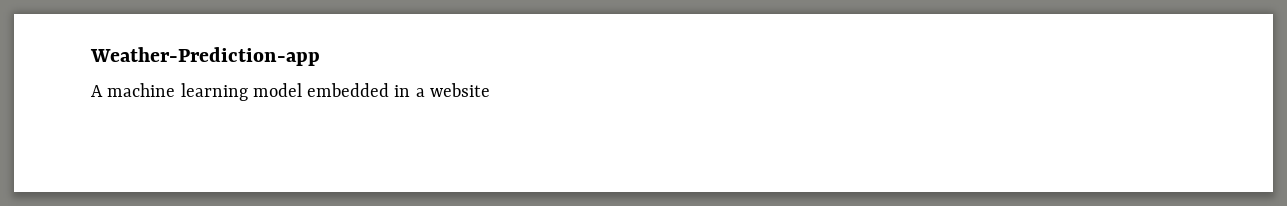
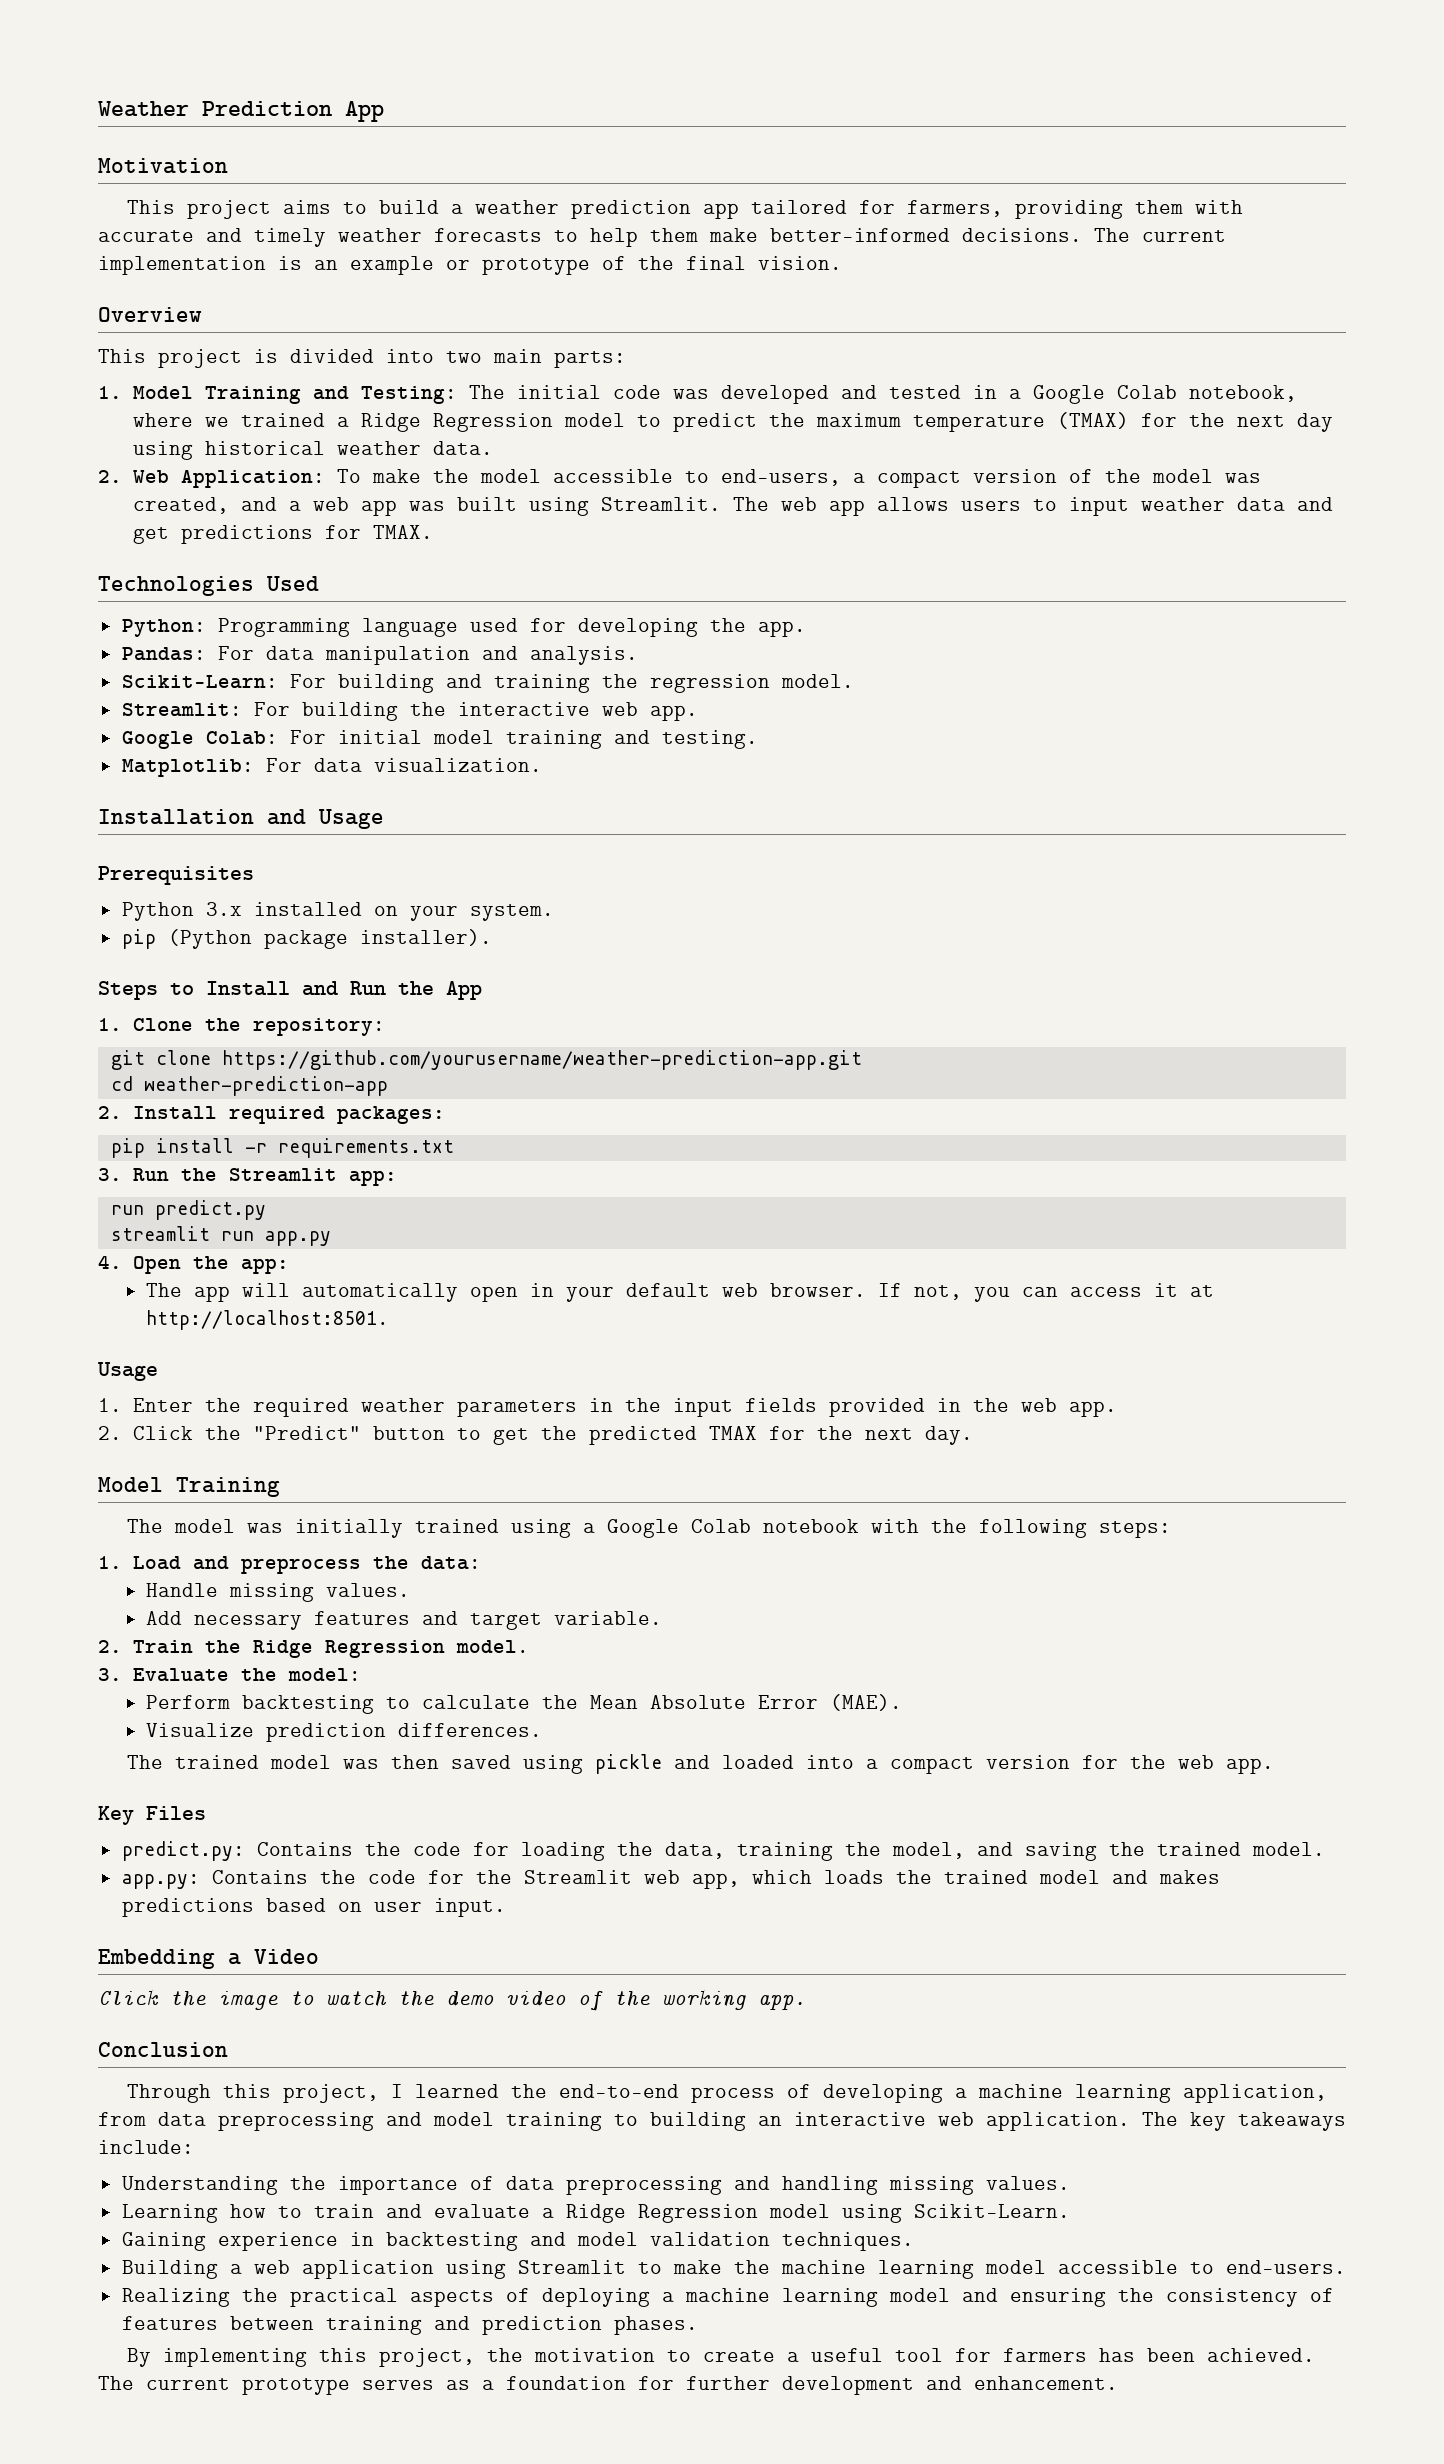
- Weather-Prediction-app
- A machine learning model embedded in a website
+ Weather Prediction App
+ Motivation
+ This project aims to build a weather prediction app tailored for farmers, providing them with accurate and timely weather forecasts to help them make better-informed decisions. The current implementation is an example or prototype of the final vision.
+ Overview
+ This project is divided into two main parts:
+ 1. Model Training and Testing: The initial code was developed and tested in a Google Colab notebook, where we trained a Ridge Regression model to predict the maximum temperature (TMAX) for the next day using historical weather data.
+ 2. Web Application: To make the model accessible to end-users, a compact version of the model was created, and a web app was built using Streamlit. The web app allows users to input weather data and get predictions for TMAX.
+ Technologies Used
+ Python: Programming language used for developing the app.
+ Pandas: For data manipulation and analysis.
+ Scikit-Learn: For building and training the regression model.
+ Streamlit: For building the interactive web app.
+ Google Colab: For initial model training and testing.
+ Matplotlib: For data visualization.
+ Installation and Usage
+ Prerequisites
+ Python 3.x installed on your system.
+ pip (Python package installer).
+ Steps to Install and Run the App
+ 1. Clone the repository:
+ git clone https://github.com/yourusername/weather-prediction-app.git
+ cd weather-prediction-app
+ 2. Install required packages:
+ pip install -r requirements.txt
+ 3. Run the Streamlit app:
+ run predict.py
+ streamlit run app.py
+ 4. Open the app:
+ The app will automatically open in your default web browser. If not, you can access it at http://localhost:8501.
+ Usage
+ 1. Enter the required weather parameters in the input fields provided in the web app.
+ 2. Click the "Predict" button to get the predicted TMAX for the next day.
+ Model Training
+ The model was initially trained using a Google Colab notebook with the following steps:
+ 1. Load and preprocess the data:
+ Handle missing values.
+ Add necessary features and target variable.
+ 2. Train the Ridge Regression model.
+ 3. Evaluate the model:
+ Perform backtesting to calculate the Mean Absolute Error (MAE).
+ Visualize prediction differences.
+ The trained model was then saved using pickle and loaded into a compact version for the web app.
+ Key Files
+ predict.py: Contains the code for loading the data, training the model, and saving the trained model.
+ app.py: Contains the code for the Streamlit web app, which loads the trained model and makes predictions based on user input.
+ Embedding a Video
+ Click the image to watch the demo video of the working app.
+ Conclusion
+ Through this project, I learned the end-to-end process of developing a machine learning application, from data preprocessing and model training to building an interactive web application. The key takeaways include:
+ Understanding the importance of data preprocessing and handling missing values.
+ Learning how to train and evaluate a Ridge Regression model using Scikit-Learn.
+ Gaining experience in backtesting and model validation techniques.
+ Building a web application using Streamlit to make the machine learning model accessible to end-users.
+ Realizing the practical aspects of deploying a machine learning model and ensuring the consistency of features between training and prediction phases.
+ By implementing this project, the motivation to create a useful tool for farmers has been achieved. The current prototype serves as a foundation for further development and enhancement.

